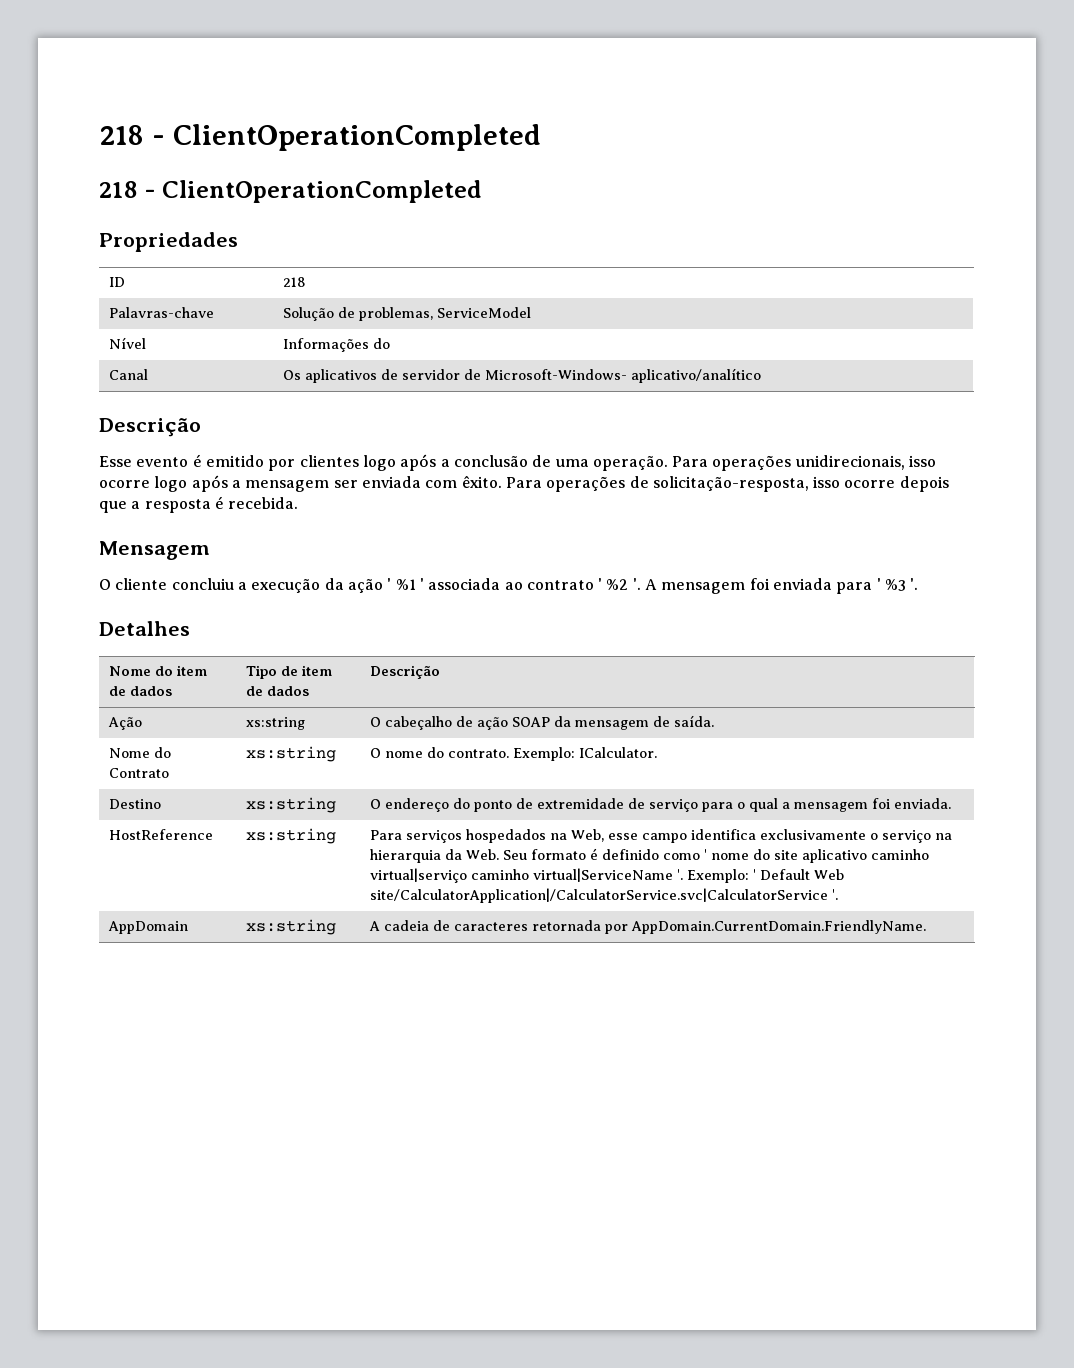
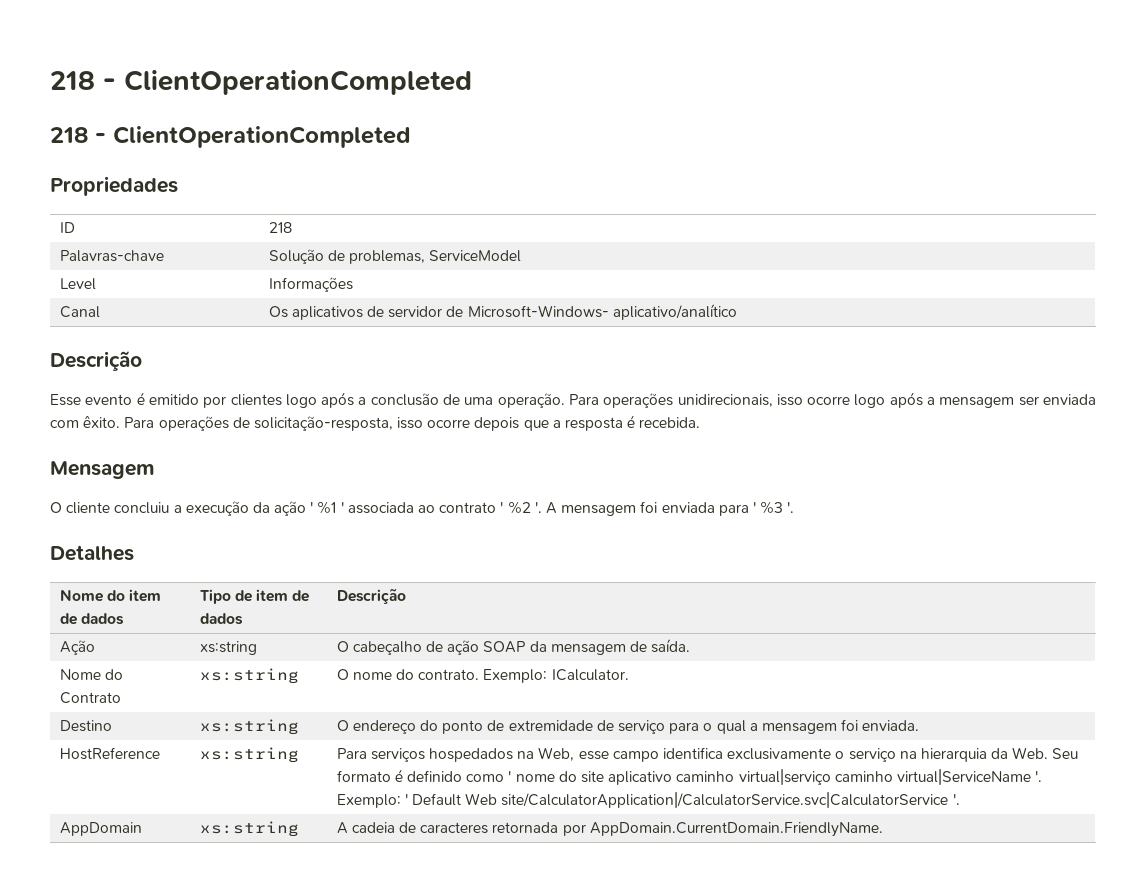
- Nível | Informações do
+ Level | Informações

